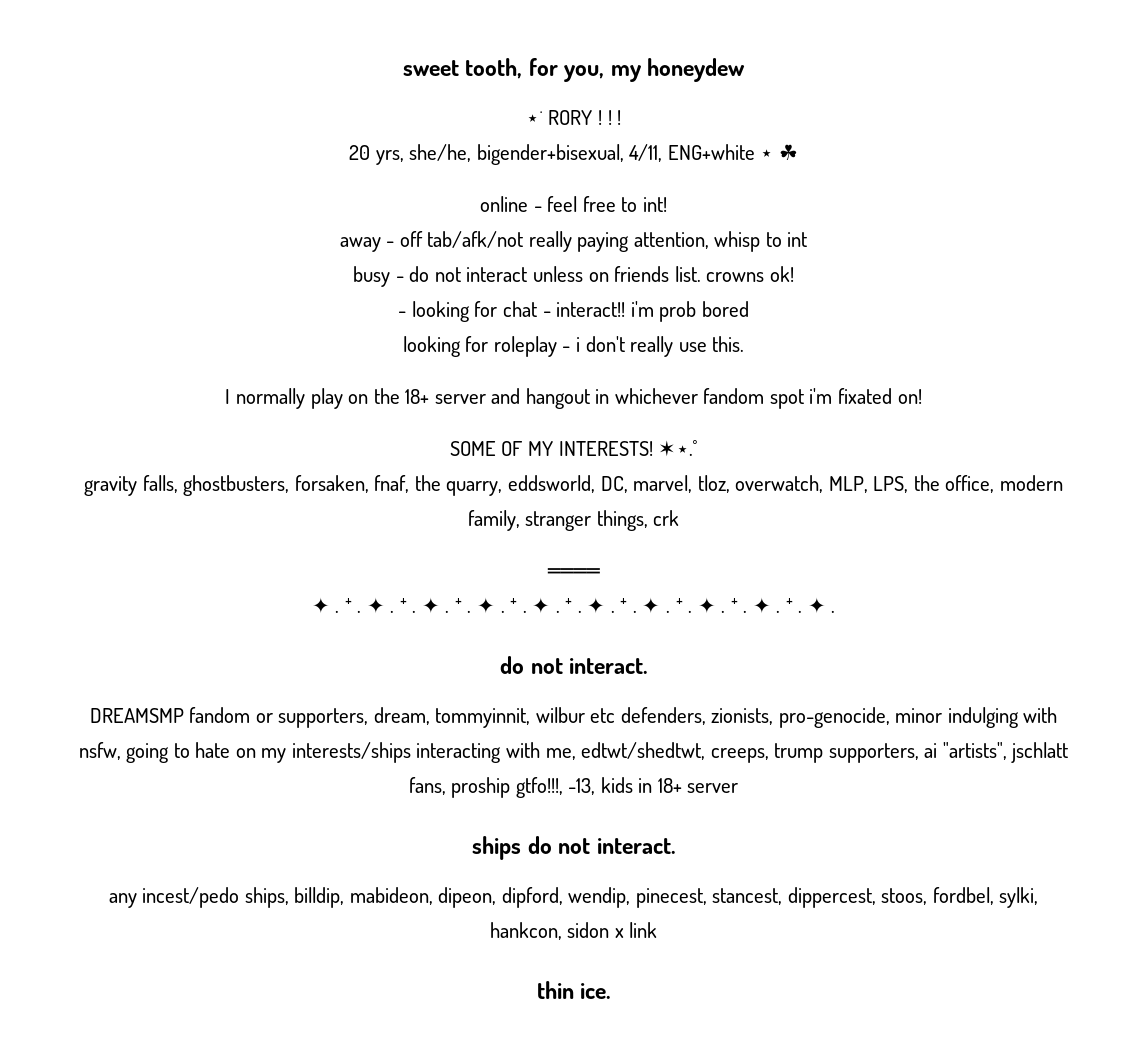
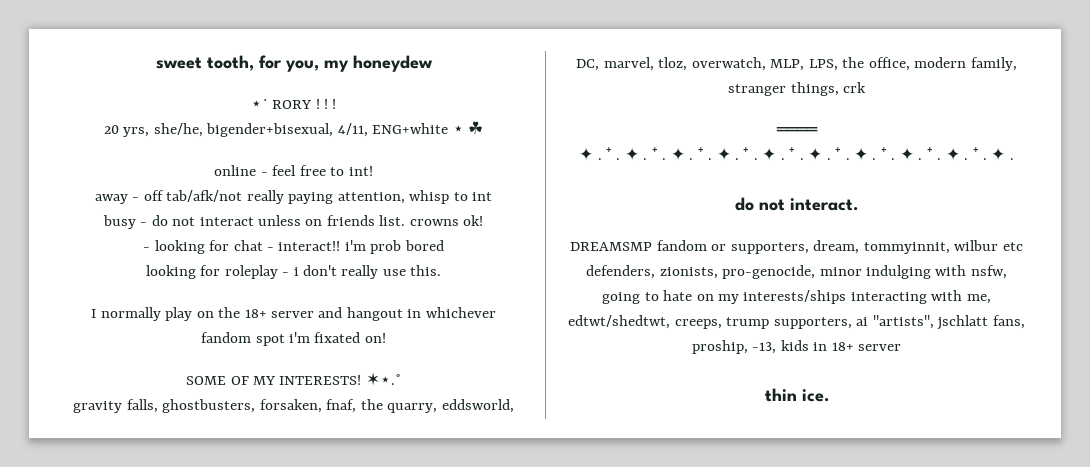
- DREAMSMP fandom or supporters, dream, tommyinnit, wilbur etc defenders, zionists, pro-genocide, minor indulging with nsfw, going to hate on my interests/ships interacting with me, edtwt/shedtwt, creeps, trump supporters, ai "artists", jschlatt fans, proship gtfo!!!, -13, kids in 18+ server
+ DREAMSMP fandom or supporters, dream, tommyinnit, wilbur etc defenders, zionists, pro-genocide, minor indulging with nsfw, going to hate on my interests/ships interacting with me, edtwt/shedtwt, creeps, trump supporters, ai "artists", jschlatt fans, proship, -13, kids in 18+ server
- ships do not interact.
- any incest/pedo ships, billdip, mabideon, dipeon, dipford, wendip, pinecest, stancest, dippercest, stoos, fordbel, sylki, hankcon, sidon x link

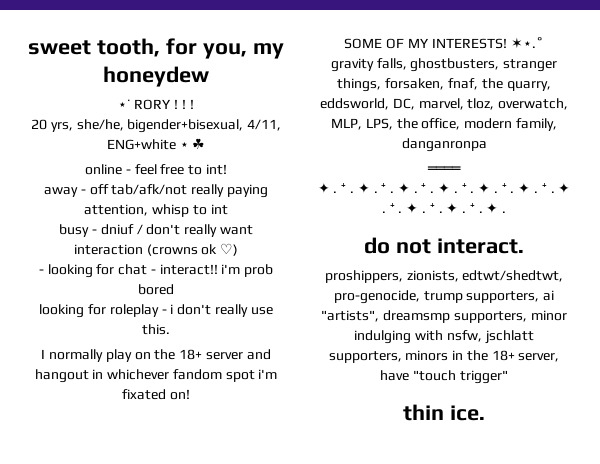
- busy - do not interact unless on friends list. crowns ok!
+ busy - dniuf / don't really want interaction (crowns ok ♡)
- gravity falls, ghostbusters, forsaken, fnaf, the quarry, eddsworld, DC, marvel, tloz, overwatch, MLP, LPS, the office, modern family, stranger things, crk
+ gravity falls, ghostbusters, stranger things, forsaken, fnaf, the quarry, eddsworld, DC, marvel, tloz, overwatch, MLP, LPS, the office, modern family, danganronpa
- DREAMSMP fandom or supporters, dream, tommyinnit, wilbur etc defenders, zionists, pro-genocide, minor indulging with nsfw, going to hate on my interests/ships interacting with me, edtwt/shedtwt, creeps, trump supporters, ai "artists", jschlatt fans, proship, -13, kids in 18+ server
+ proshippers, zionists, edtwt/shedtwt, pro-genocide, trump supporters, ai "artists", dreamsmp supporters, minor indulging with nsfw, jschlatt supporters, minors in the 18+ server, have "touch trigger"

